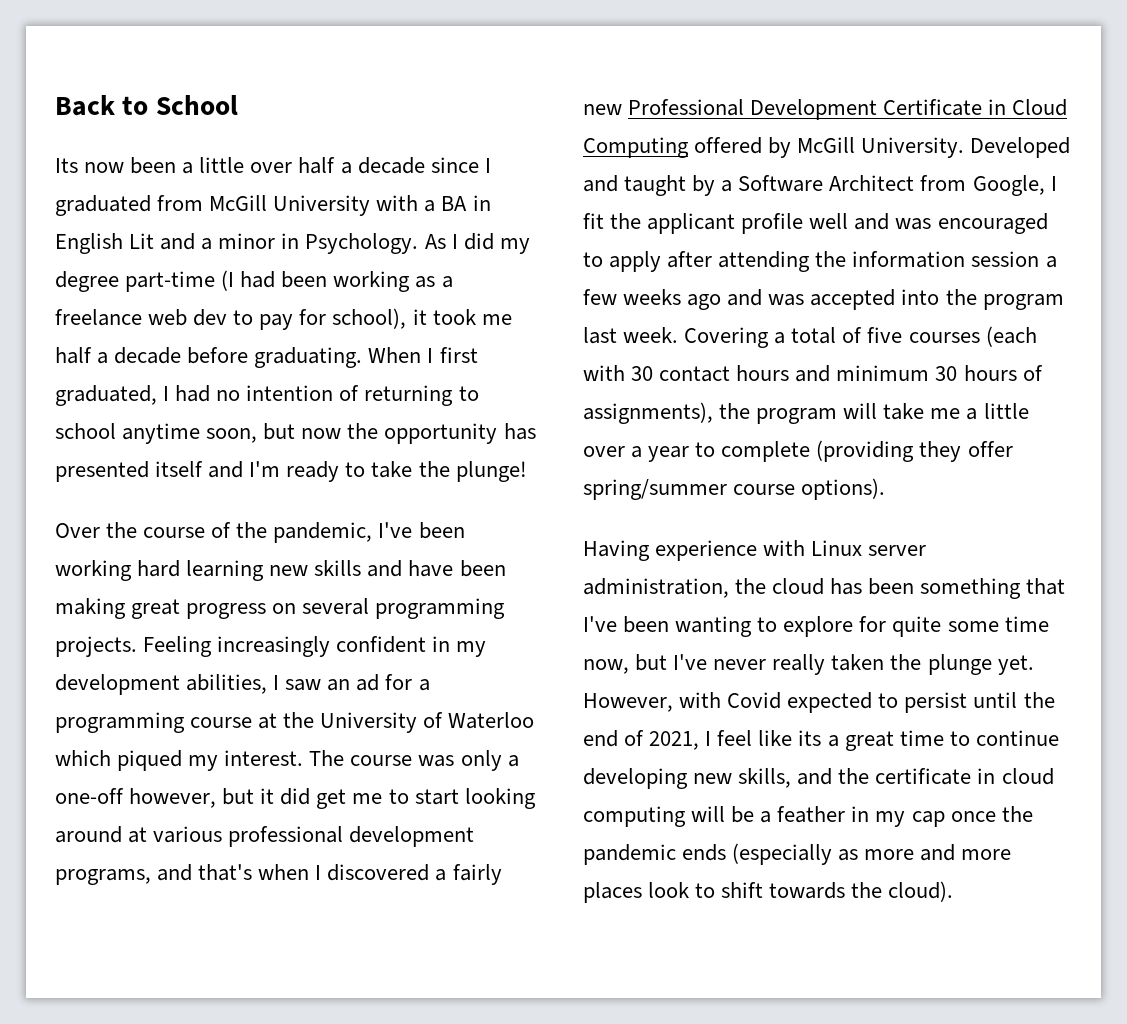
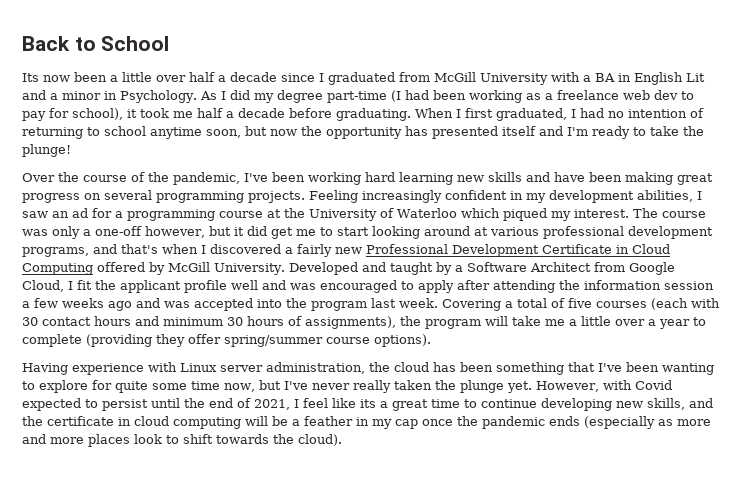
- Developed and taught by a Software Architect from Google, I fit the applicant profile well and was encouraged to apply after attending the information session a few weeks ago and was accepted into the program last week.
+ Developed and taught by a Software Architect from Google Cloud, I fit the applicant profile well and was encouraged to apply after attending the information session a few weeks ago and was accepted into the program last week.

